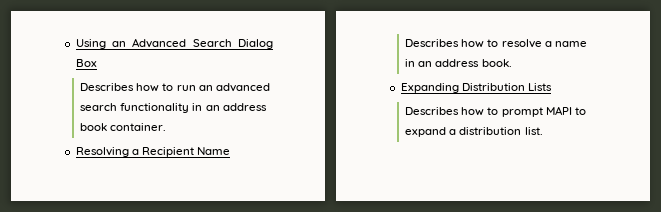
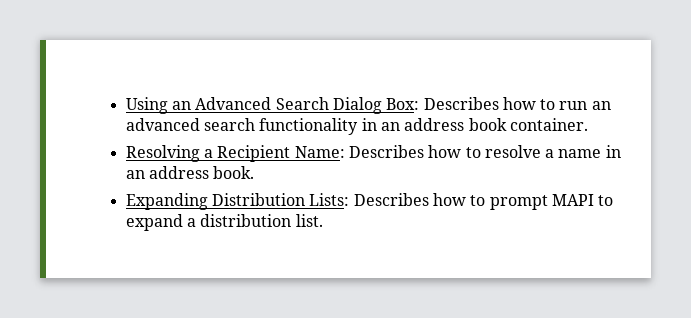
- Using an Advanced Search Dialog Box
- Describes how to run an advanced search functionality in an address book container.
+ Using an Advanced Search Dialog Box: Describes how to run an advanced search functionality in an address book container.
- Resolving a Recipient Name
- Describes how to resolve a name in an address book.
+ Resolving a Recipient Name: Describes how to resolve a name in an address book.
- Expanding Distribution Lists
- Describes how to prompt MAPI to expand a distribution list.
+ Expanding Distribution Lists: Describes how to prompt MAPI to expand a distribution list.

